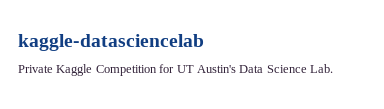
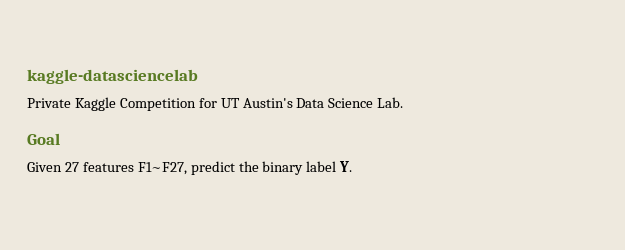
+ Goal
+ Given 27 features F1~F27, predict the binary label Y.

